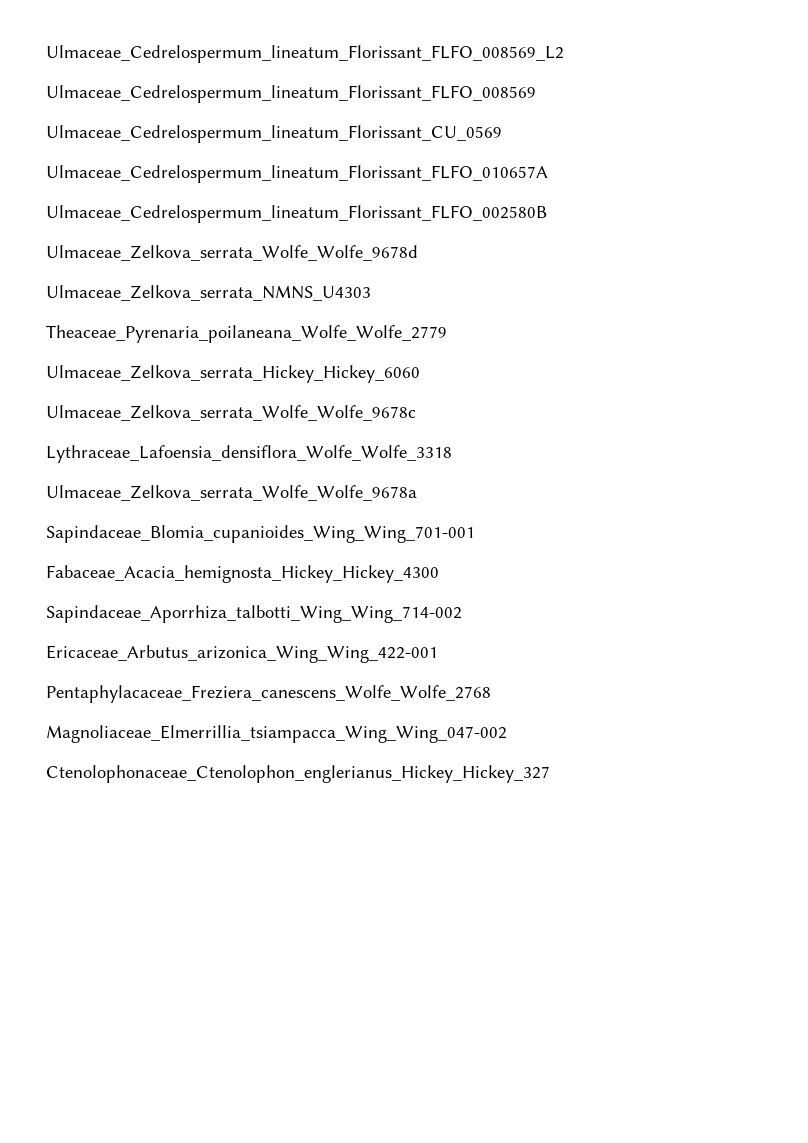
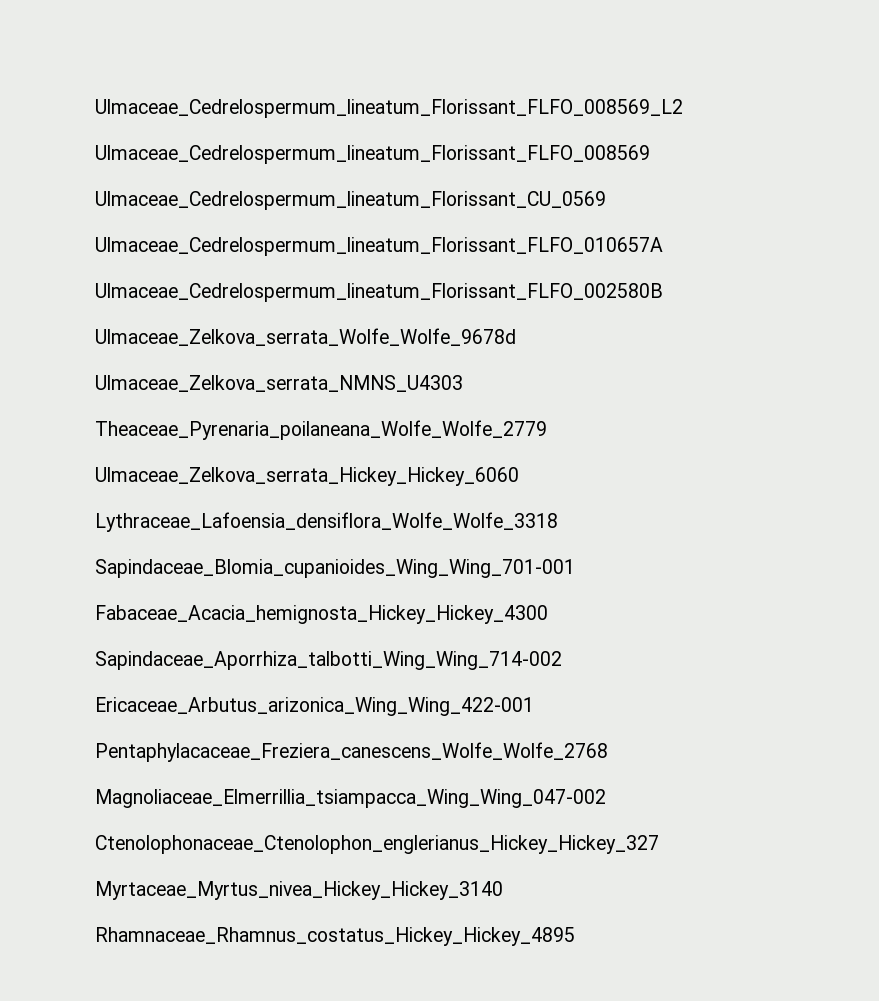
- Ulmaceae_Zelkova_serrata_Wolfe_Wolfe_9678c
- Ulmaceae_Zelkova_serrata_Wolfe_Wolfe_9678a
+ Myrtaceae_Myrtus_nivea_Hickey_Hickey_3140
+ Rhamnaceae_Rhamnus_costatus_Hickey_Hickey_4895

